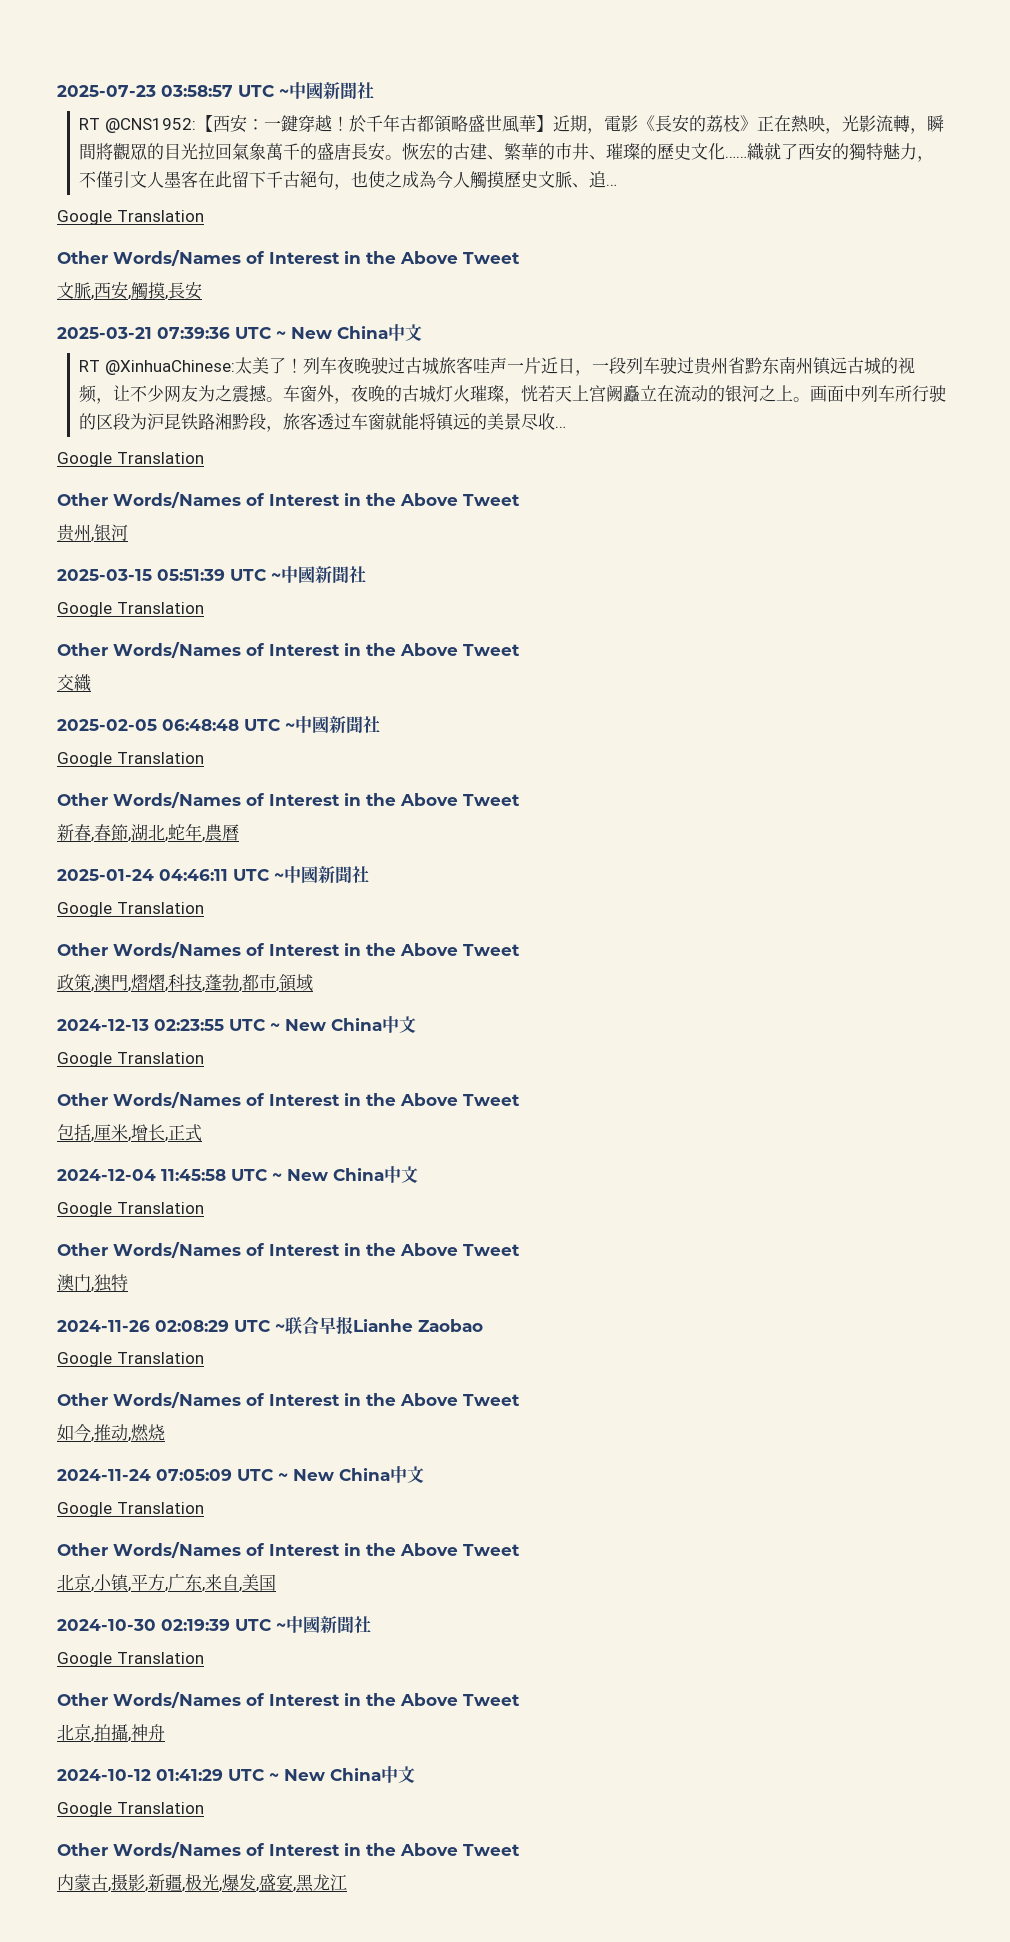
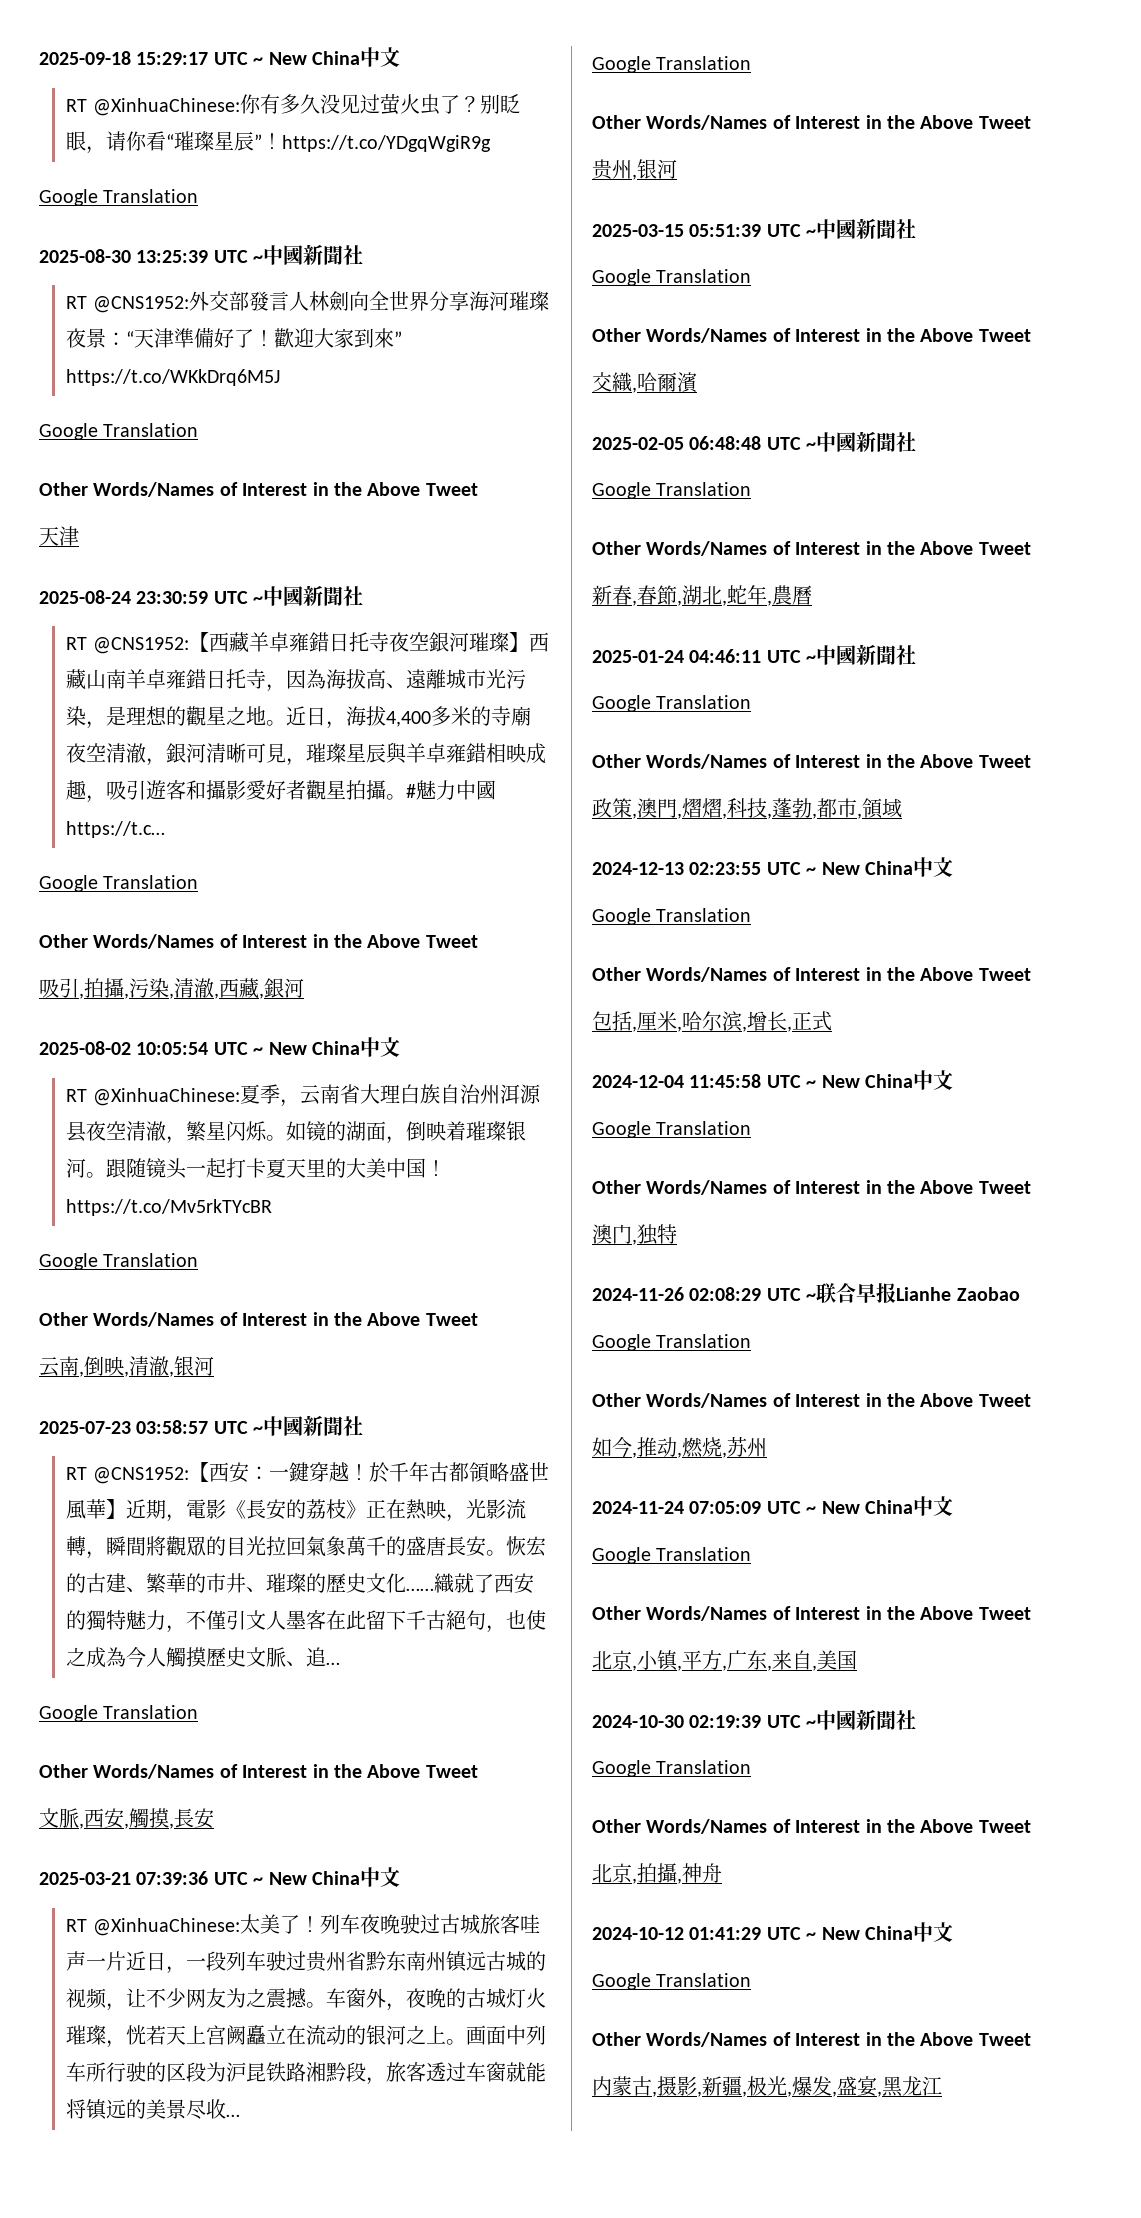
+ 2025-09-18 15:29:17 UTC ~ New China中文
+ RT @XinhuaChinese:你有多久没见过萤火虫了？别眨眼，请你看“璀璨星辰”！https://t.co/YDgqWgiR9g
+ Google Translation
+ 2025-08-30 13:25:39 UTC ~中國新聞社
+ RT @CNS1952:外交部發言人林劍向全世界分享海河璀璨夜景：“天津準備好了！歡迎大家到來” https://t.co/WKkDrq6M5J
+ Google Translation
+ Other Words/Names of Interest in the Above Tweet
+ 天津
+ 2025-08-24 23:30:59 UTC ~中國新聞社
+ RT @CNS1952:【西藏羊卓雍錯日托寺夜空銀河璀璨】西藏山南羊卓雍錯日托寺，因為海拔高、遠離城市光污染，是理想的觀星之地。近日，海拔4,400多米的寺廟夜空清澈，銀河清晰可見，璀璨星辰與羊卓雍錯相映成趣，吸引遊客和攝影愛好者觀星拍攝。#魅力中國https://t.c…
+ Google Translation
+ Other Words/Names of Interest in the Above Tweet
+ 吸引,拍攝,污染,清澈,西藏,銀河
+ 2025-08-02 10:05:54 UTC ~ New China中文
+ RT @XinhuaChinese:夏季，云南省大理白族自治州洱源县夜空清澈，繁星闪烁。如镜的湖面，倒映着璀璨银河。跟随镜头一起打卡夏天里的大美中国！https://t.co/Mv5rkTYcBR
+ Google Translation
+ Other Words/Names of Interest in the Above Tweet
+ 云南,倒映,清澈,银河
- 交織
+ 交織,哈爾濱
- 包括,厘米,增长,正式
+ 包括,厘米,哈尔滨,增长,正式
- 如今,推动,燃烧
+ 如今,推动,燃烧,苏州

